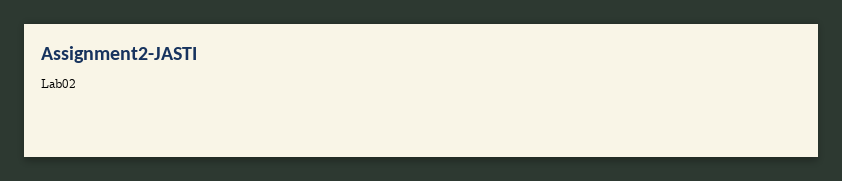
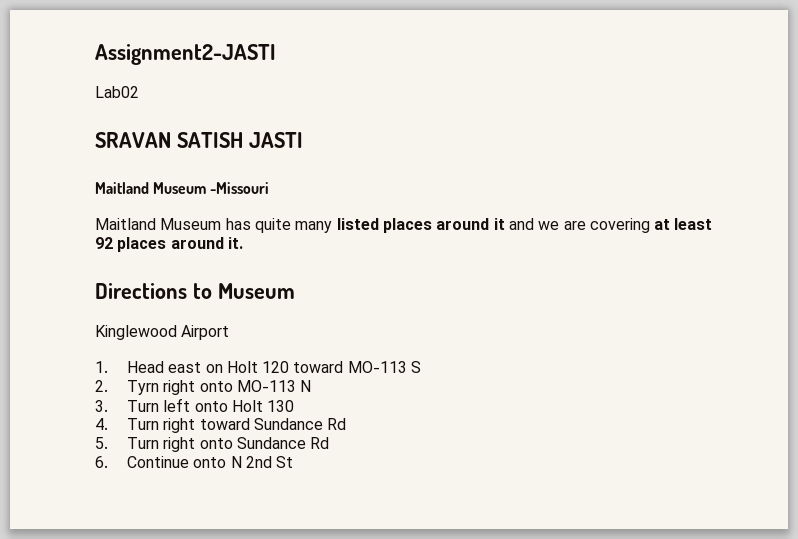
+ SRAVAN SATISH JASTI
+ Maitland Museum -Missouri
+ Maitland Museum has quite many listed places around it and we are covering at least 92 places around it.
+ Directions to Museum
+ Kinglewood Airport
+ 1. Head east on Holt 120 toward MO-113 S
+ 2. Tyrn right onto MO-113 N
+ 3. Turn left onto Holt 130
+ 4. Turn right toward Sundance Rd
+ 5. Turn right onto Sundance Rd
+ 6. Continue onto N 2nd St

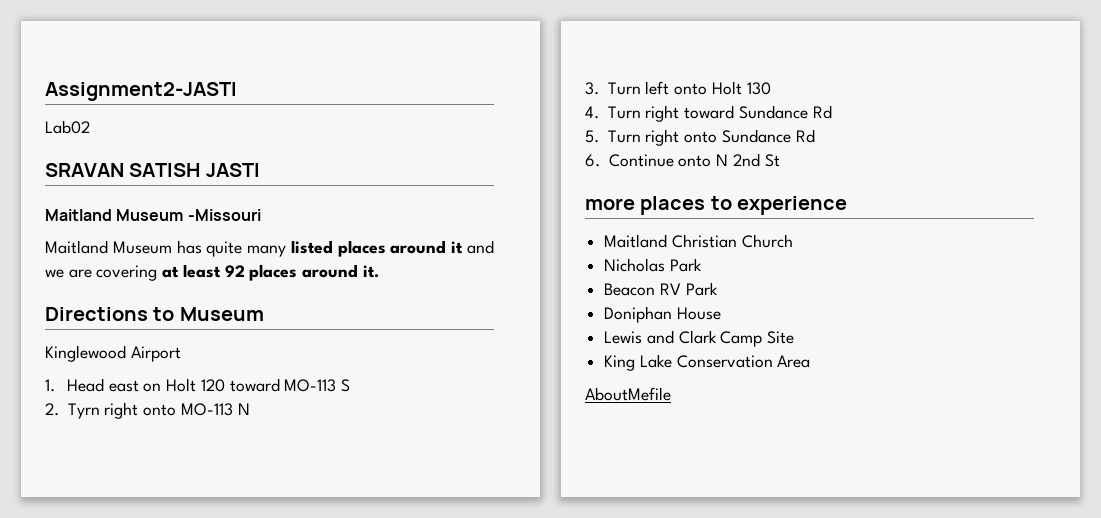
+ more places to experience
+ Maitland Christian Church
+ Nicholas Park
+ Beacon RV Park
+ Doniphan House
+ Lewis and Clark Camp Site
+ King Lake Conservation Area
+ AboutMefile

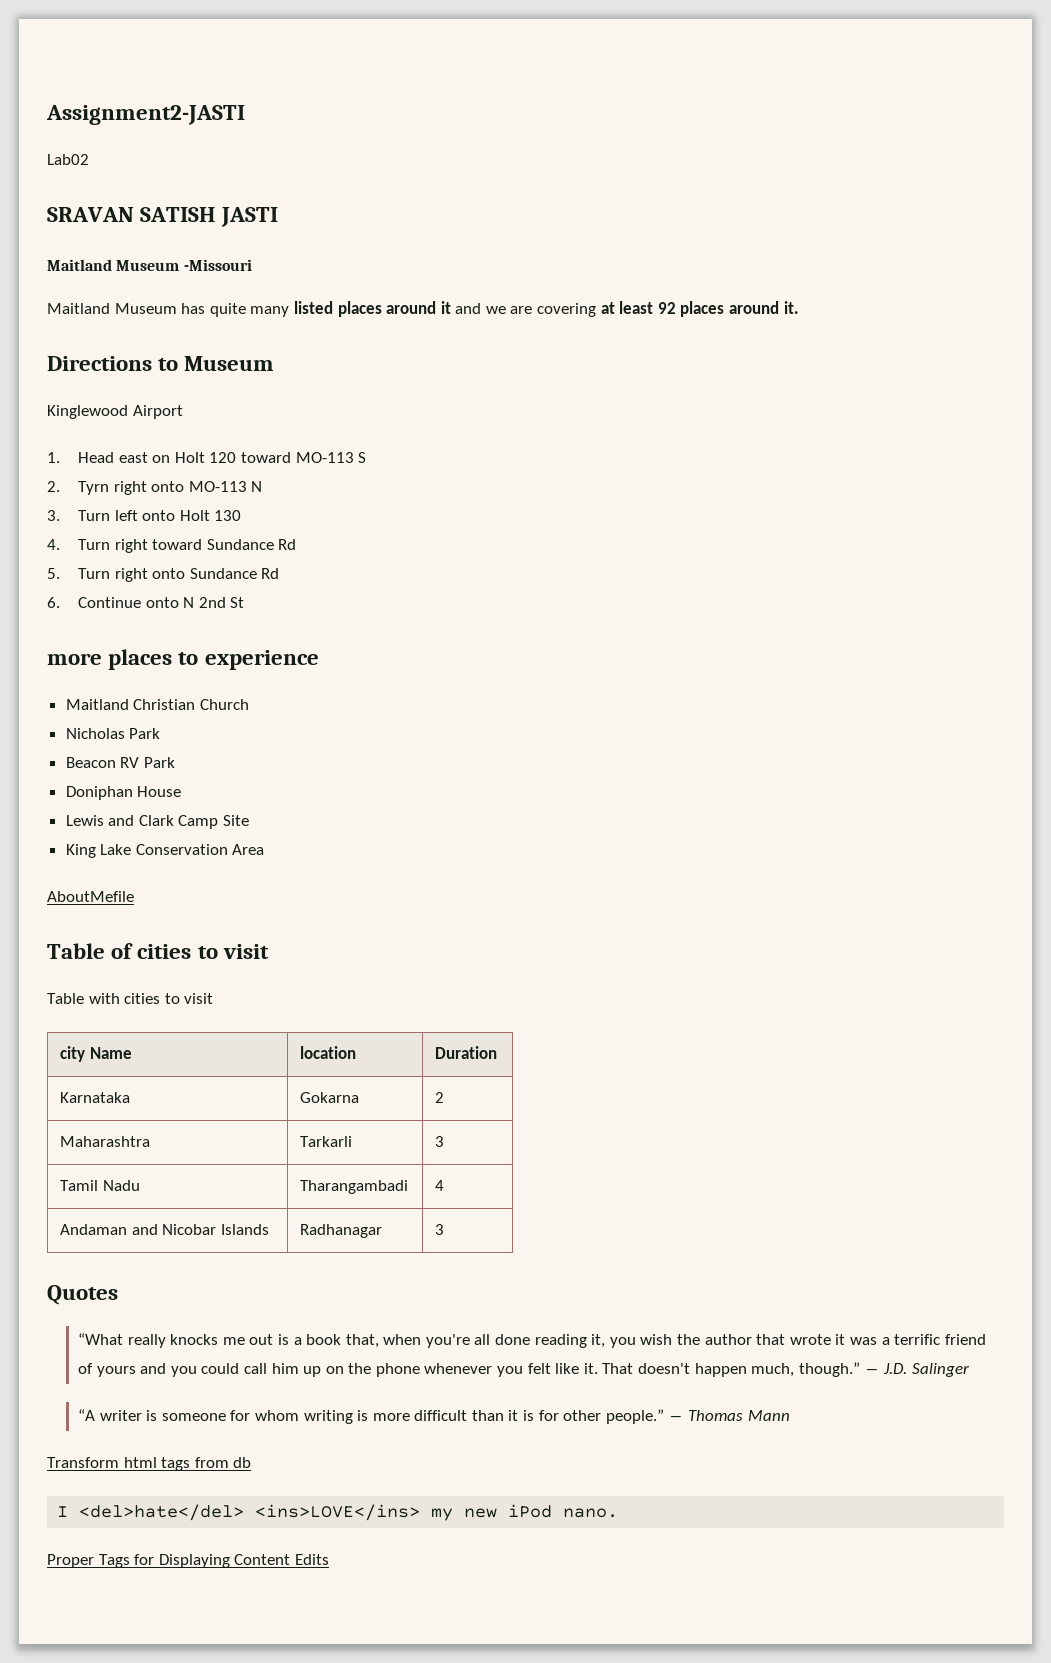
+ Table of cities to visit
+ Table with cities to visit
+ city Name | location | Duration
+ Karnataka | Gokarna | 2
+ Maharashtra | Tarkarli | 3
+ Tamil Nadu | Tharangambadi | 4
+ Andaman and Nicobar Islands | Radhanagar | 3
+ Quotes
+ “What really knocks me out is a book that, when you're all done reading it, you wish the author that wrote it was a terrific friend of yours and you could call him up on the phone whenever you felt like it. That doesn't happen much, though.” ― J.D. Salinger
+ “A writer is someone for whom writing is more difficult than it is for other people.” ― Thomas Mann
+ Transform html tags from db
+ I <del>hate</del> <ins>LOVE</ins> my new iPod nano.
+ Proper Tags for Displaying Content Edits

